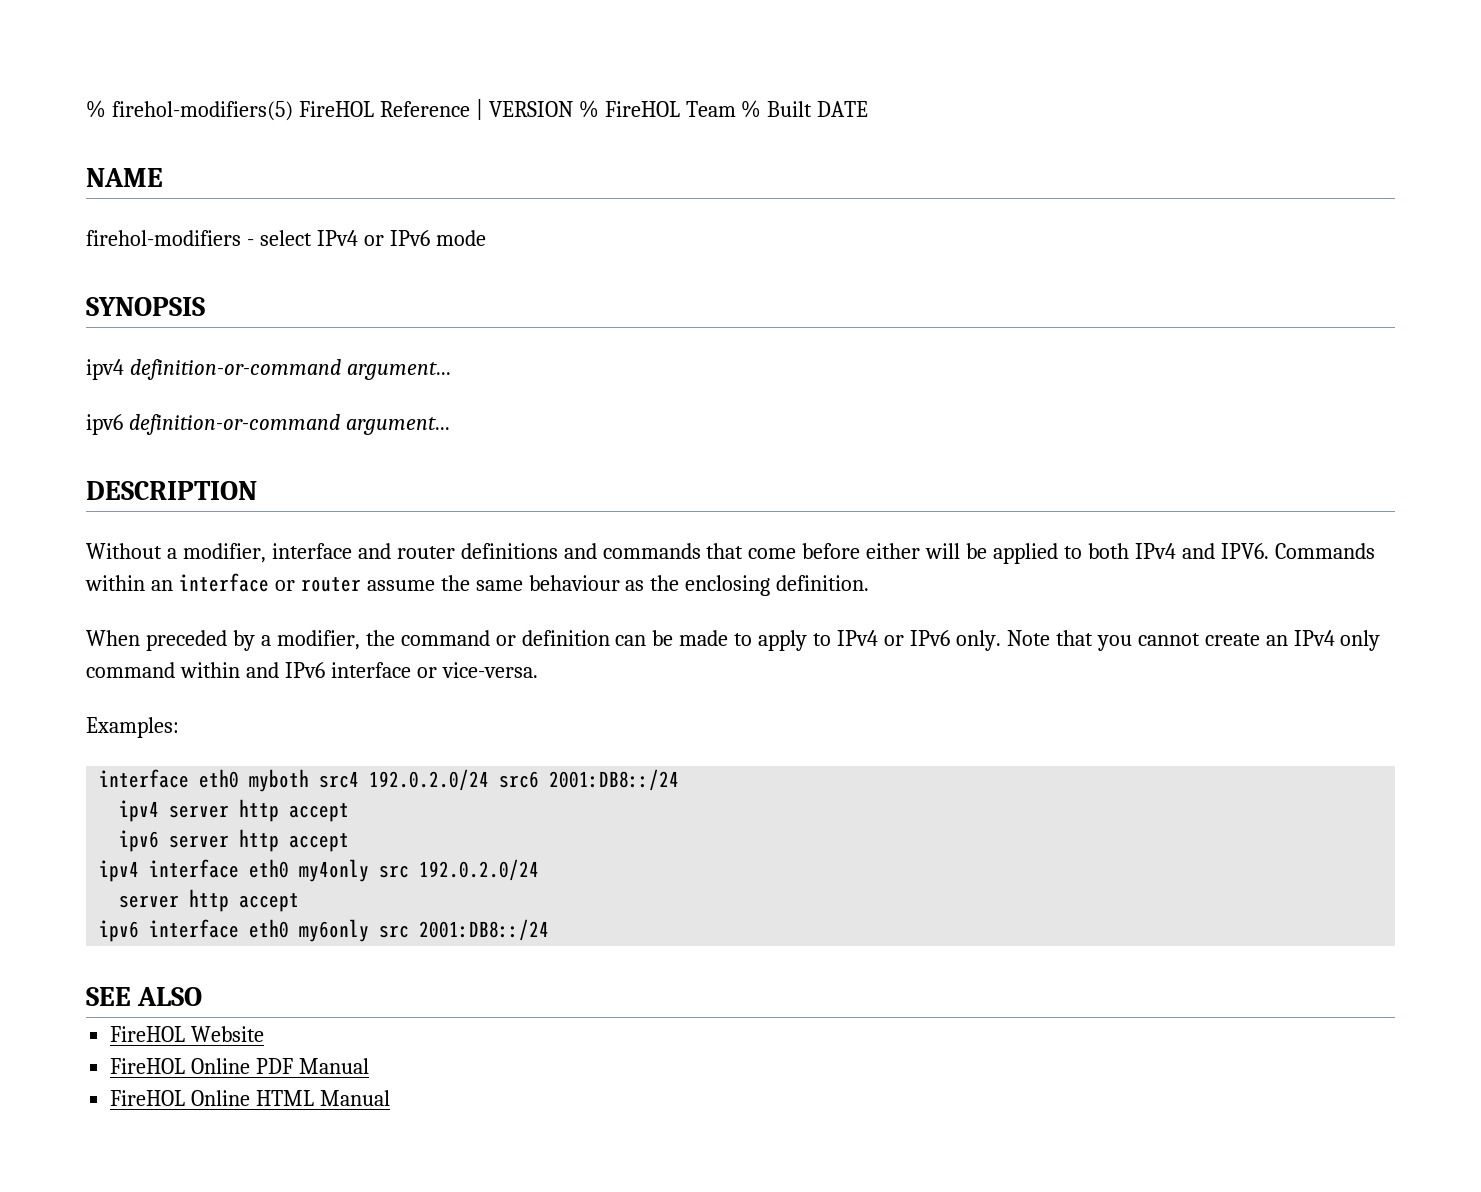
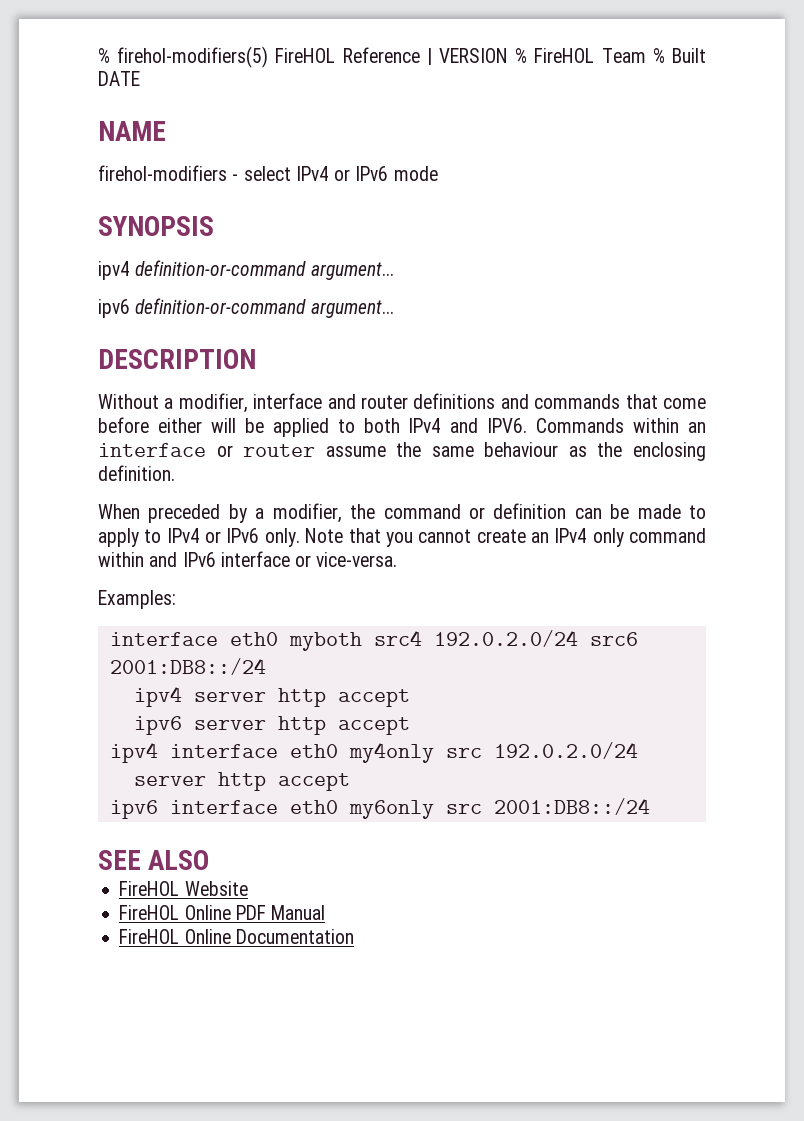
- FireHOL Online HTML Manual
+ FireHOL Online Documentation

